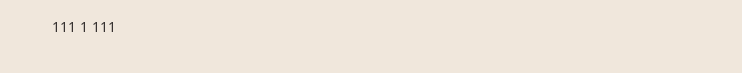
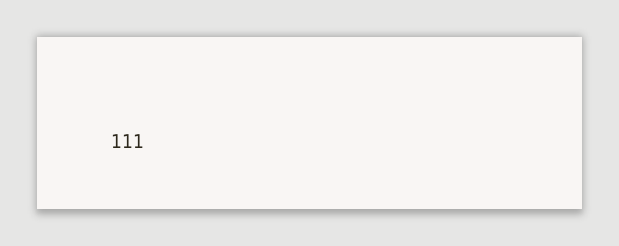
- 111 1 111
+ 111

